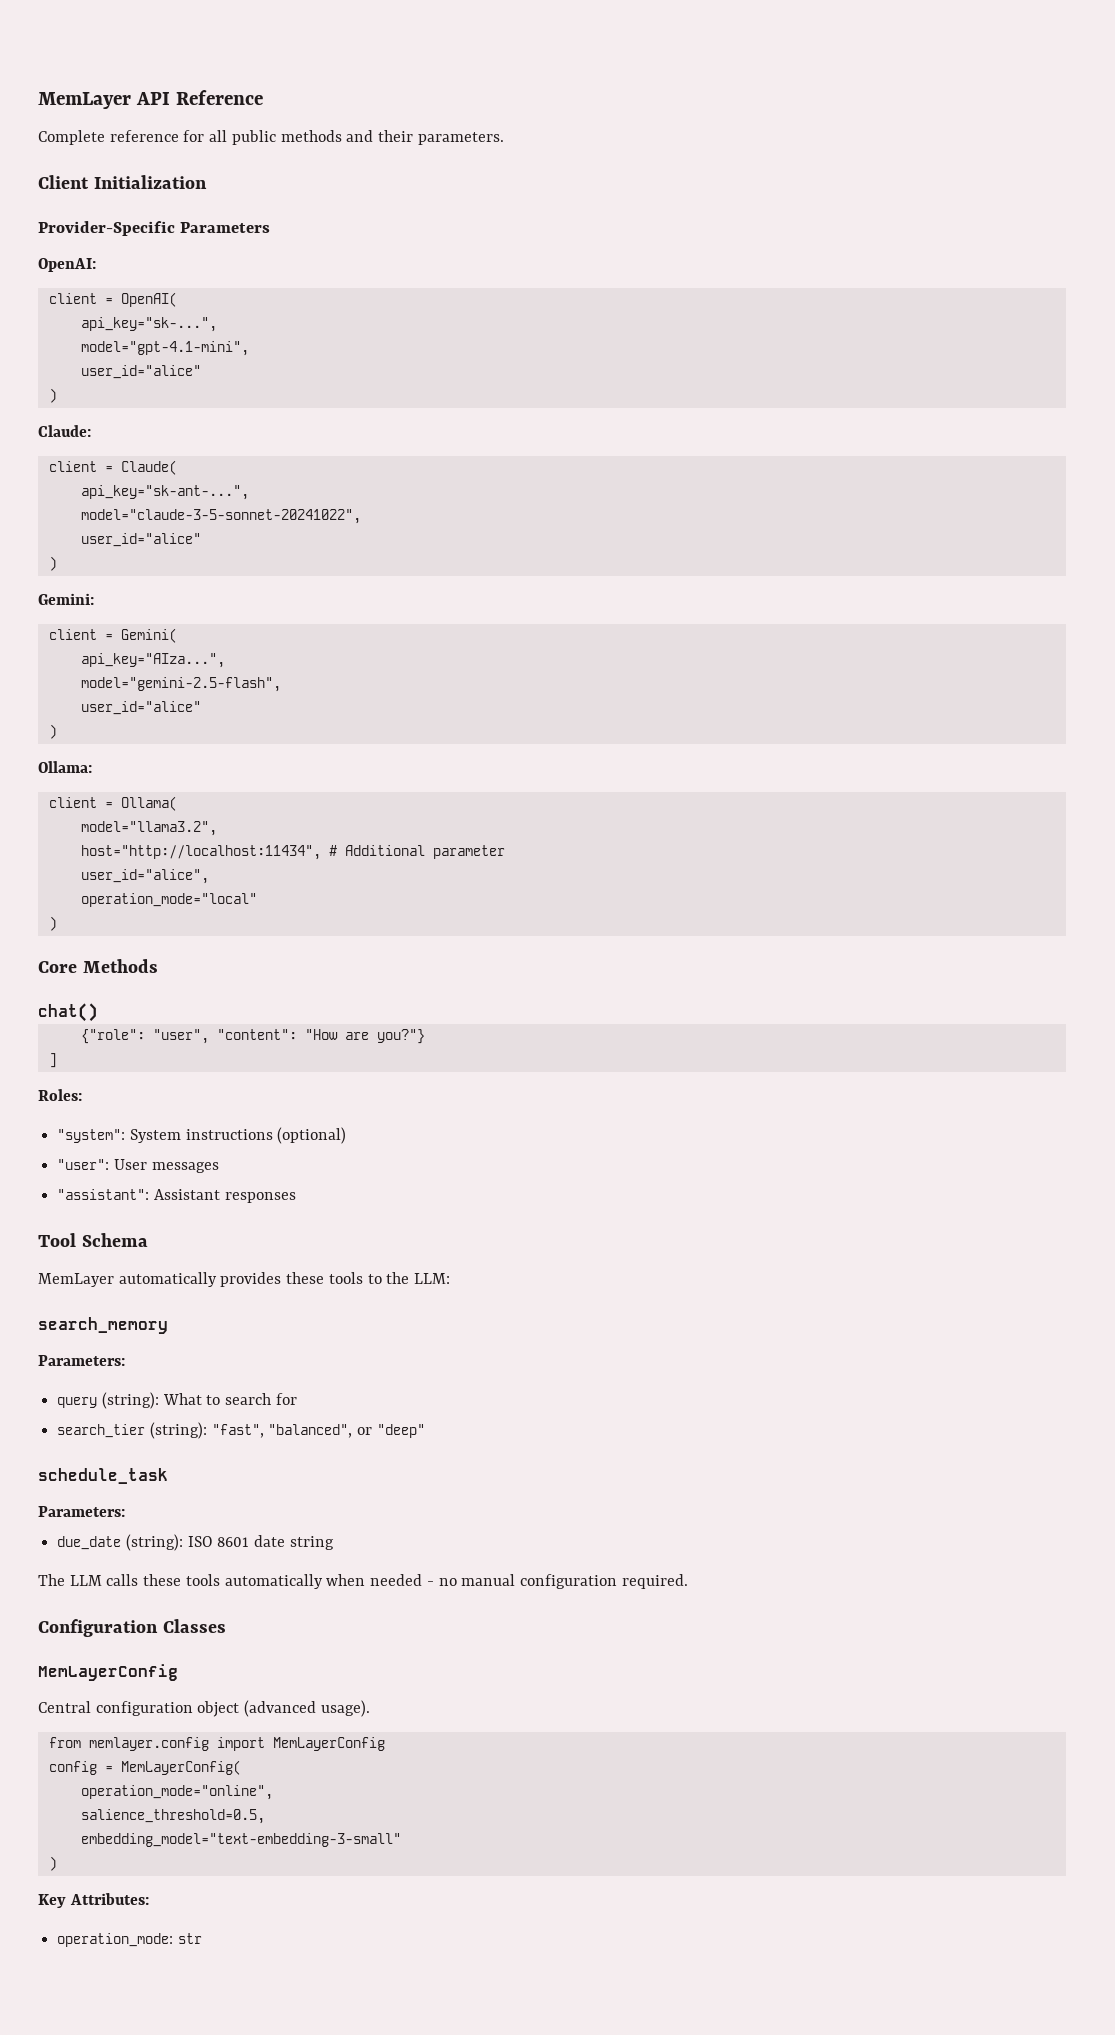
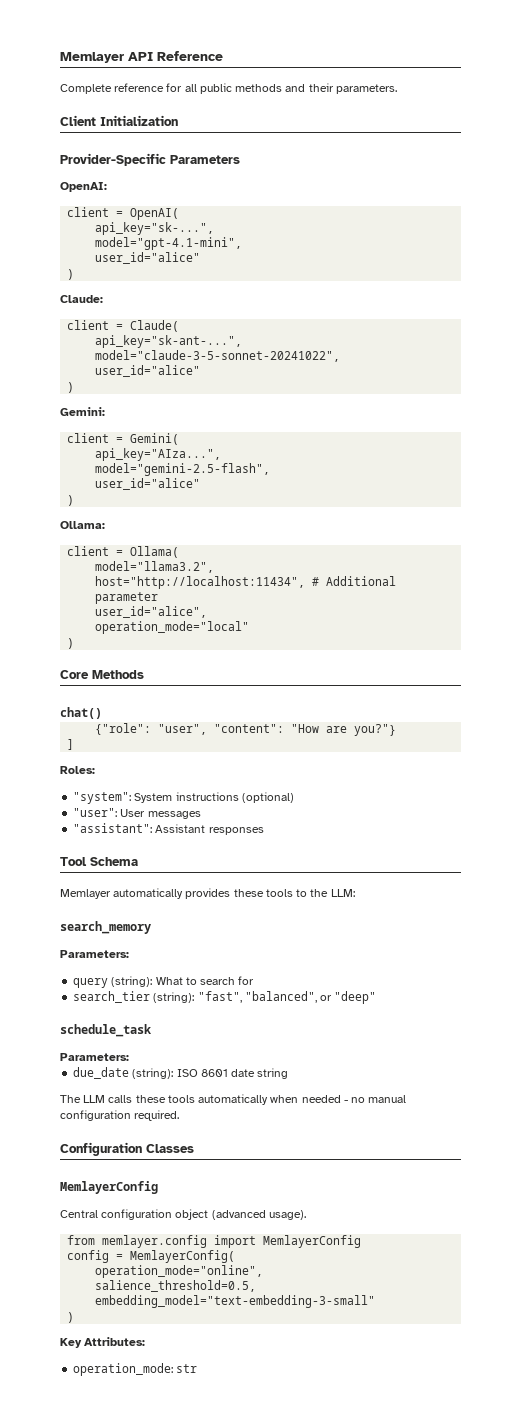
- MemLayer API Reference
+ Memlayer API Reference
- MemLayer automatically provides these tools to the LLM:
+ Memlayer automatically provides these tools to the LLM:
  Configuration Classes
- MemLayerConfig
+ MemlayerConfig
- from memlayer.config import MemLayerConfig
+ from memlayer.config import MemlayerConfig
- config = MemLayerConfig(
+ config = MemlayerConfig(

